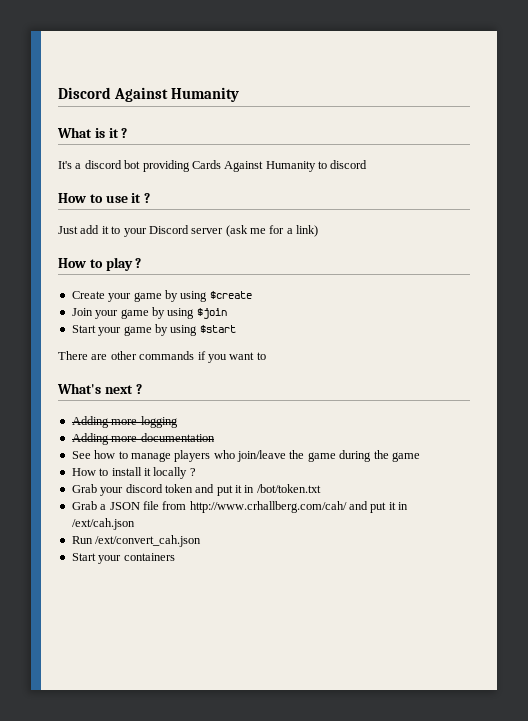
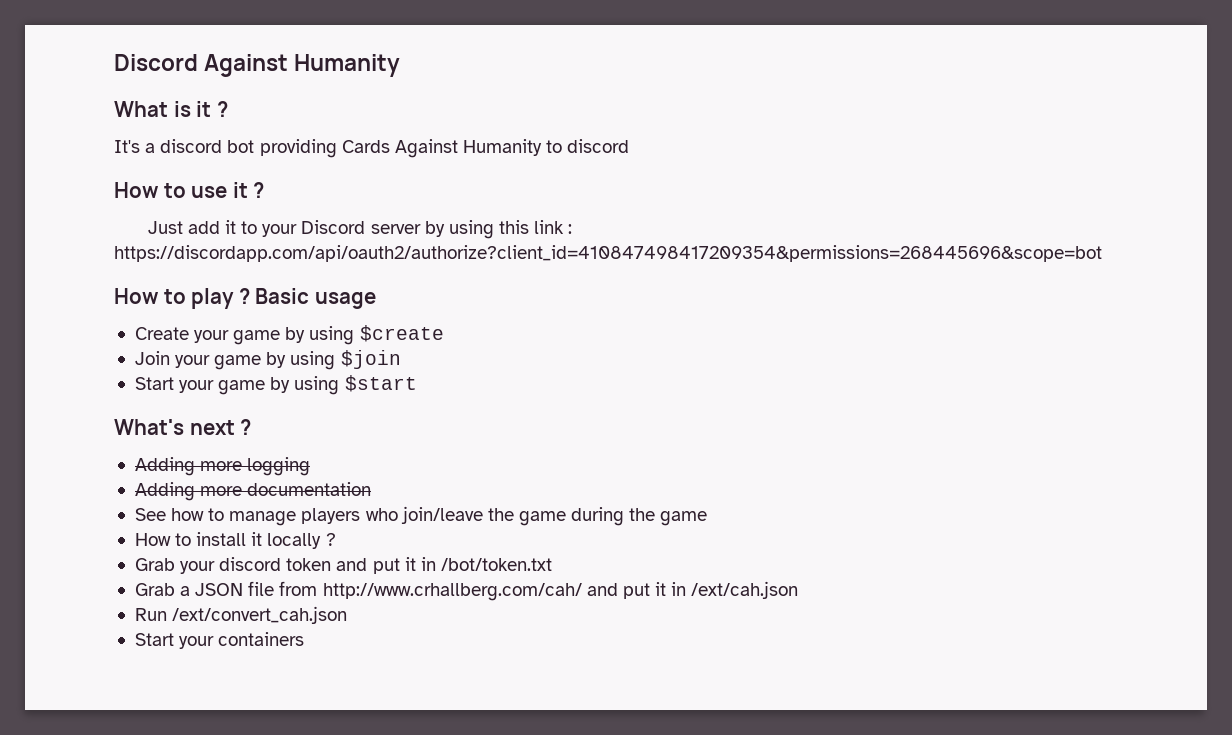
- Just add it to your Discord server (ask me for a link)
+ Just add it to your Discord server by using this link : https://discordapp.com/api/oauth2/authorize?client_id=410847498417209354&permissions=268445696&scope=bot
+ Basic usage
- There are other commands if you want to

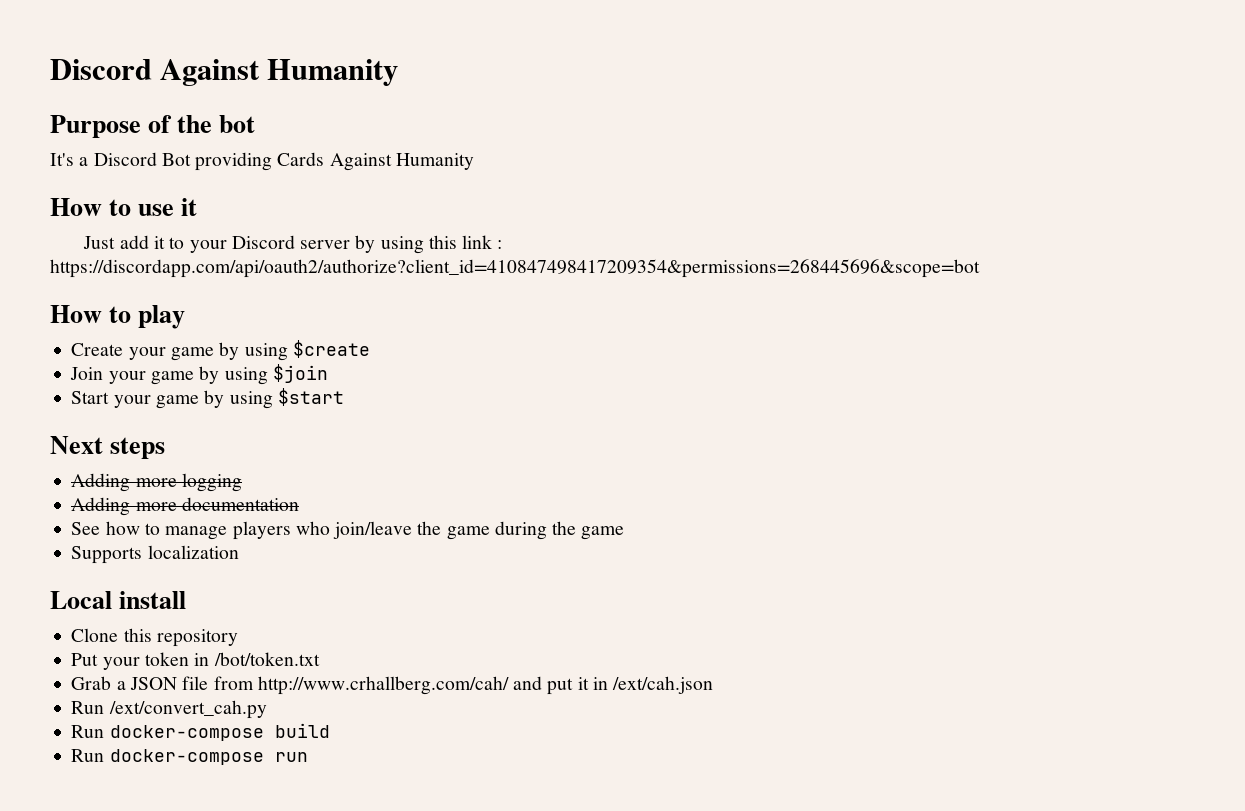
- What is it ?
+ Purpose of the bot
- It's a discord bot providing Cards Against Humanity to discord
+ It's a Discord Bot providing Cards Against Humanity
- How to use it ?
+ How to use it
- How to play ? Basic usage
+ How to play
- What's next ?
+ Next steps
- How to install it locally ?
- Grab your discord token and put it in /bot/token.txt
+ Supports localization
+ Local install
+ Clone this repository
+ Put your token in /bot/token.txt
- Run /ext/convert_cah.json
- Start your containers
+ Run /ext/convert_cah.py
+ Run docker-compose build
+ Run docker-compose run

